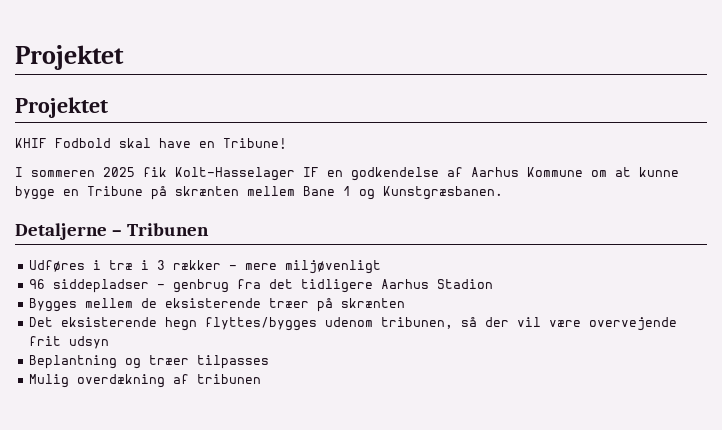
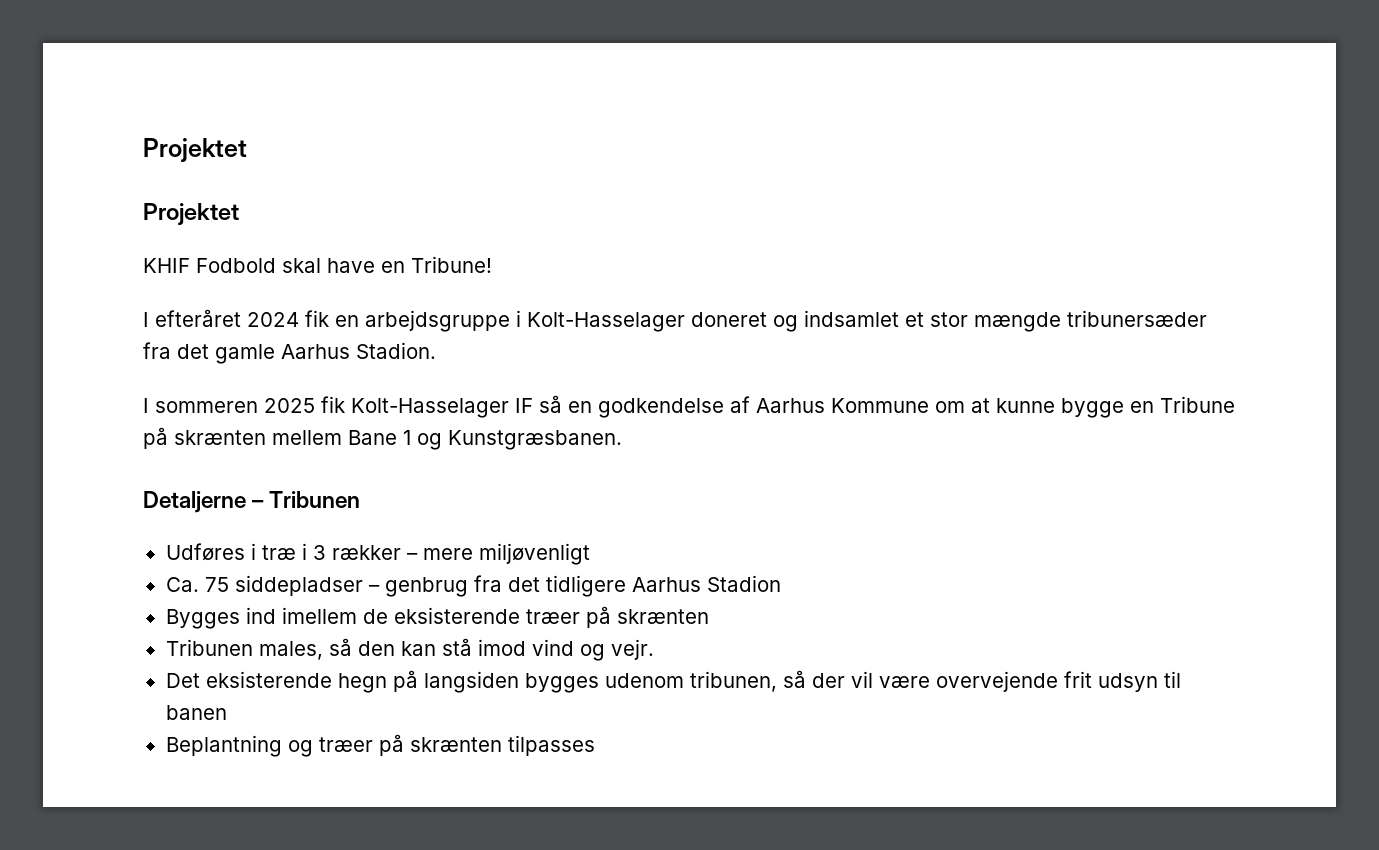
+ I efteråret 2024 fik en arbejdsgruppe i Kolt-Hasselager doneret og indsamlet et stor mængde tribunersæder fra det gamle Aarhus Stadion.
- I sommeren 2025 fik Kolt-Hasselager IF en godkendelse af Aarhus Kommune om at kunne bygge en Tribune på skrænten mellem Bane 1 og Kunstgræsbanen.
+ I sommeren 2025 fik Kolt-Hasselager IF så en godkendelse af Aarhus Kommune om at kunne bygge en Tribune på skrænten mellem Bane 1 og Kunstgræsbanen.
- 96 siddepladser – genbrug fra det tidligere Aarhus Stadion
+ Ca. 75 siddepladser – genbrug fra det tidligere Aarhus Stadion
- Bygges mellem de eksisterende træer på skrænten
+ Bygges ind imellem de eksisterende træer på skrænten
+ Tribunen males, så den kan stå imod vind og vejr.
- Det eksisterende hegn flyttes/bygges udenom tribunen, så der vil være overvejende frit udsyn
+ Det eksisterende hegn på langsiden bygges udenom tribunen, så der vil være overvejende frit udsyn til banen
- Beplantning og træer tilpasses
+ Beplantning og træer på skrænten tilpasses
- Mulig overdækning af tribunen

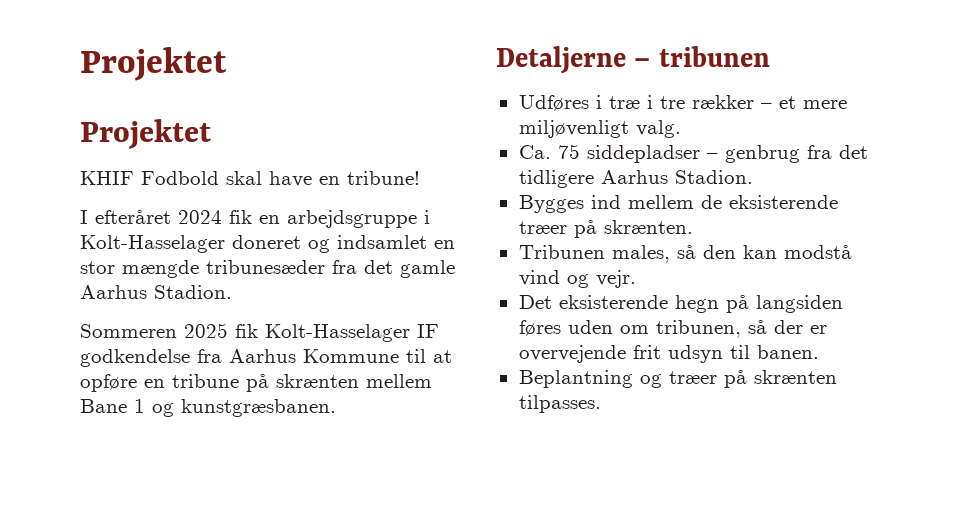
- KHIF Fodbold skal have en Tribune!
+ KHIF Fodbold skal have en tribune!
- I efteråret 2024 fik en arbejdsgruppe i Kolt-Hasselager doneret og indsamlet et stor mængde tribunersæder fra det gamle Aarhus Stadion.
+ I efteråret 2024 fik en arbejdsgruppe i Kolt-Hasselager doneret og indsamlet en stor mængde tribunesæder fra det gamle Aarhus Stadion.
- I sommeren 2025 fik Kolt-Hasselager IF så en godkendelse af Aarhus Kommune om at kunne bygge en Tribune på skrænten mellem Bane 1 og Kunstgræsbanen.
+ Sommeren 2025 fik Kolt-Hasselager IF godkendelse fra Aarhus Kommune til at opføre en tribune på skrænten mellem Bane 1 og kunstgræsbanen.
- Detaljerne – Tribunen
+ Detaljerne – tribunen
- Udføres i træ i 3 rækker – mere miljøvenligt
+ Udføres i træ i tre rækker – et mere miljøvenligt valg.
- Ca. 75 siddepladser – genbrug fra det tidligere Aarhus Stadion
+ Ca. 75 siddepladser – genbrug fra det tidligere Aarhus Stadion.
- Bygges ind imellem de eksisterende træer på skrænten
+ Bygges ind mellem de eksisterende træer på skrænten.
- Tribunen males, så den kan stå imod vind og vejr.
+ Tribunen males, så den kan modstå vind og vejr.
- Det eksisterende hegn på langsiden bygges udenom tribunen, så der vil være overvejende frit udsyn til banen
+ Det eksisterende hegn på langsiden føres uden om tribunen, så der er overvejende frit udsyn til banen.
- Beplantning og træer på skrænten tilpasses
+ Beplantning og træer på skrænten tilpasses.

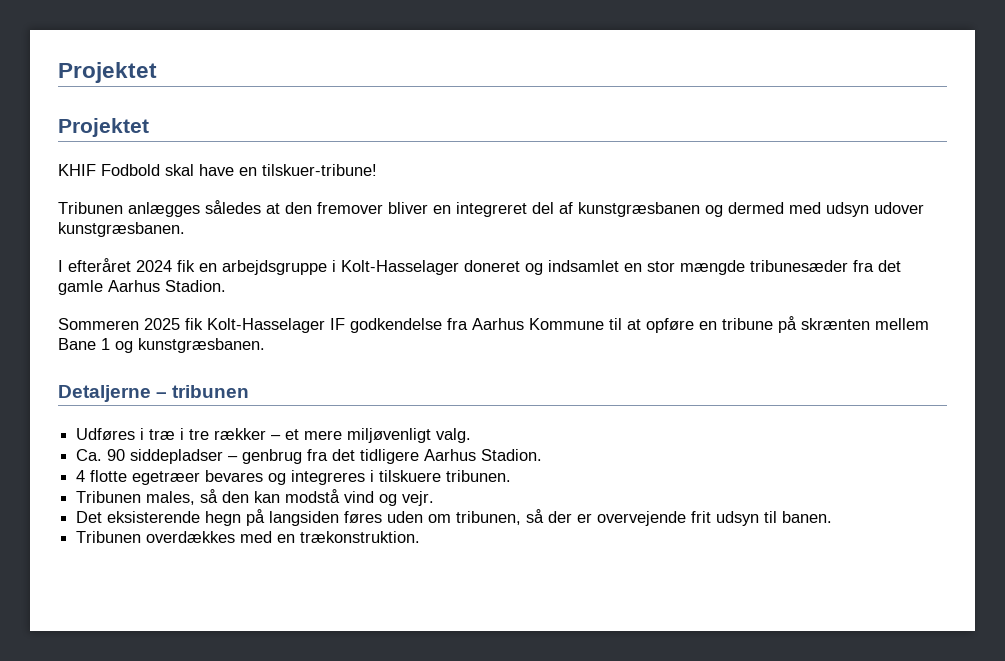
- KHIF Fodbold skal have en tribune!
+ KHIF Fodbold skal have en tilskuer-tribune!
+ Tribunen anlægges således at den fremover bliver en integreret del af kunstgræsbanen og dermed med udsyn udover kunstgræsbanen.
- Ca. 75 siddepladser – genbrug fra det tidligere Aarhus Stadion.
+ Ca. 90 siddepladser – genbrug fra det tidligere Aarhus Stadion.
- Bygges ind mellem de eksisterende træer på skrænten.
+ 4 flotte egetræer bevares og integreres i tilskuere tribunen.
- Beplantning og træer på skrænten tilpasses.
+ Tribunen overdækkes med en trækonstruktion.

